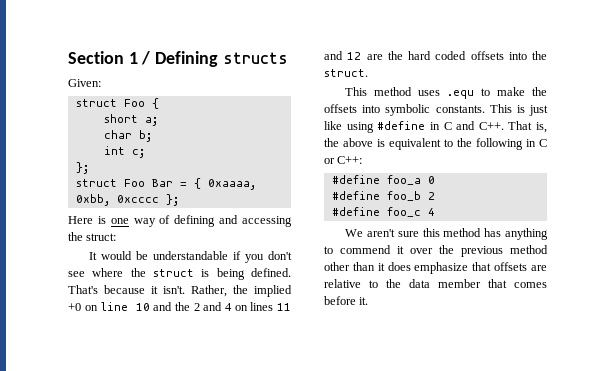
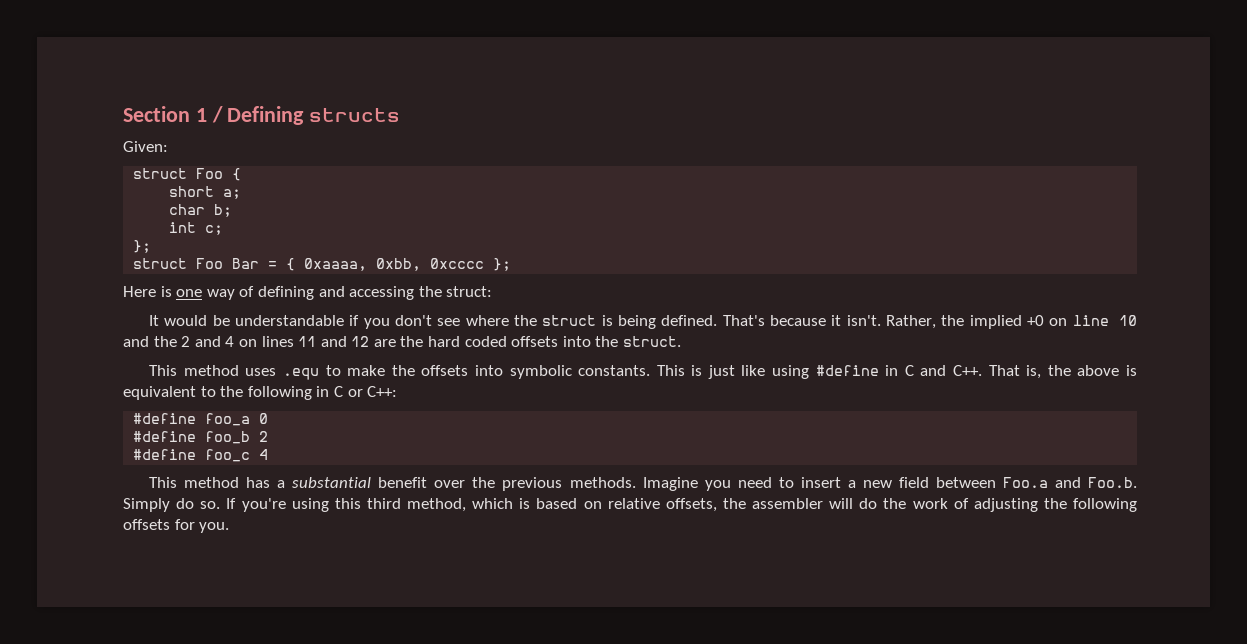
- We aren't sure this method has anything to commend it over the previous method other than it does emphasize that offsets are relative to the data member that comes before it.
+ This method has a substantial benefit over the previous methods. Imagine you need to insert a new field between Foo.a and Foo.b. Simply do so. If you're using this third method, which is based on relative offsets, the assembler will do the work of adjusting the following offsets for you.

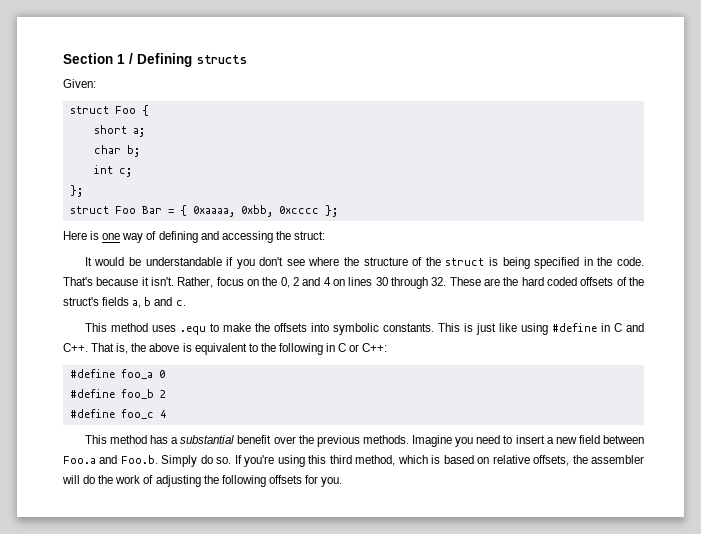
- It would be understandable if you don't see where the struct is being defined.
+ It would be understandable if you don't see where the structure of the struct is being specified in the code.
- Rather, the implied +0 on line 10 and the 2 and 4 on lines 11 and 12 are the hard coded offsets into the struct.
+ Rather, focus on the 0, 2 and 4 on lines 30 through 32. These are the hard coded offsets of the struct's fields a, b and c.

